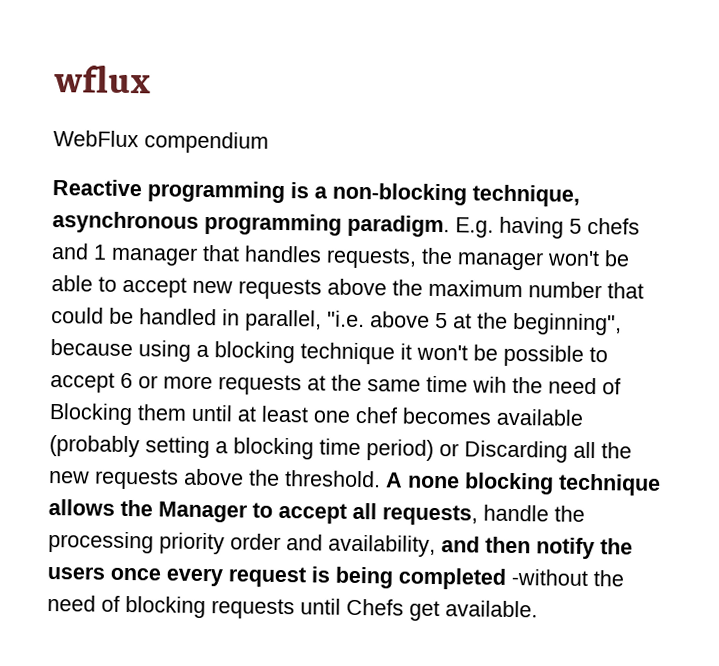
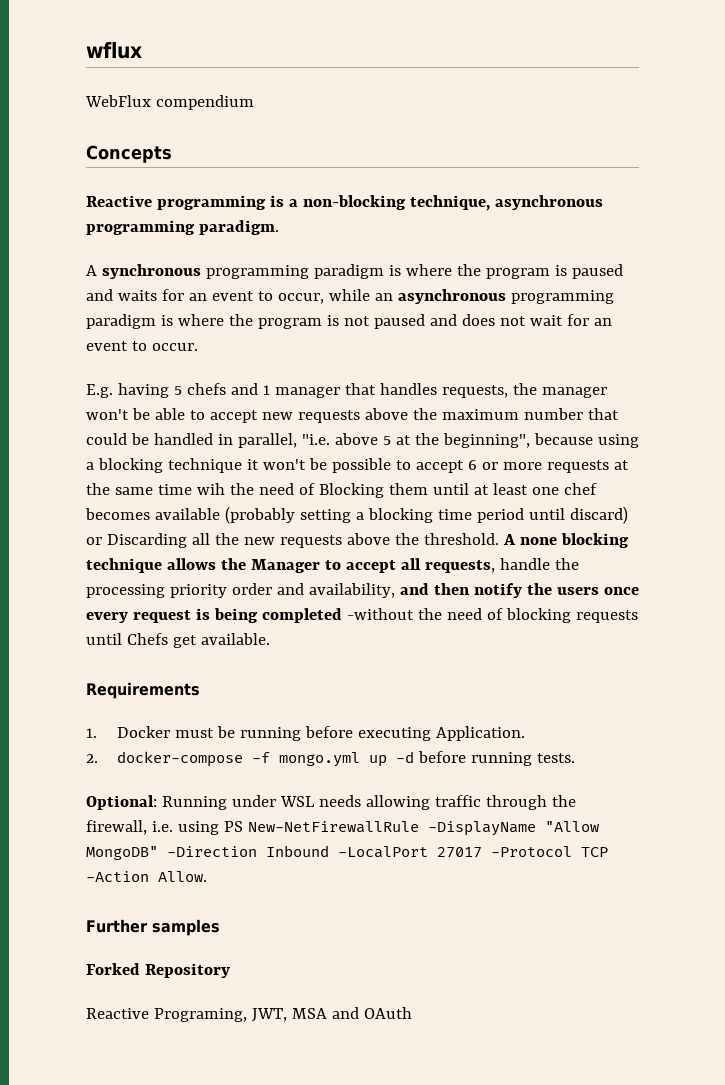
+ Concepts
- Reactive programming is a non-blocking technique, asynchronous programming paradigm. E.g. having 5 chefs and 1 manager that handles requests, the manager won't be able to accept new requests above the maximum number that could be handled in parallel, "i.e. above 5 at the beginning", because using a blocking technique it won't be possible to accept 6 or more requests at the same time wih the need of Blocking them until at least one chef becomes available (probably setting a blocking time period) or Discarding all the new requests above the threshold.
+ Reactive programming is a non-blocking technique, asynchronous programming paradigm.
+ A synchronous programming paradigm is where the program is paused and waits for an event to occur, while an asynchronous programming paradigm is where the program is not paused and does not wait for an event to occur.
+ E.g. having 5 chefs and 1 manager that handles requests, the manager won't be able to accept new requests above the maximum number that could be handled in parallel, "i.e. above 5 at the beginning", because using a blocking technique it won't be possible to accept 6 or more requests at the same time wih the need of Blocking them until at least one chef becomes available (probably setting a blocking time period until discard) or Discarding all the new requests above the threshold.
+ Requirements
+ 1. Docker must be running before executing Application.
+ 2. docker-compose -f mongo.yml up -d before running tests.
+ Optional: Running under WSL needs allowing traffic through the firewall, i.e. using PS New-NetFirewallRule -DisplayName "Allow MongoDB" -Direction Inbound -LocalPort 27017 -Protocol TCP -Action Allow.
+ Further samples
+ Forked Repository
+ Reactive Programing, JWT, MSA and OAuth

